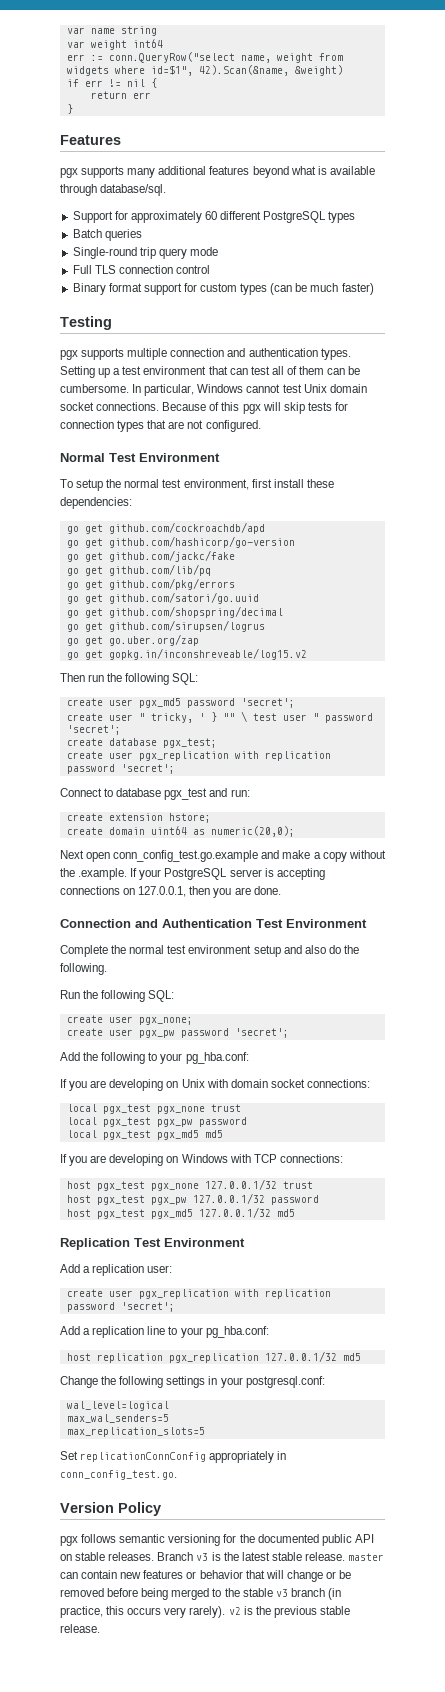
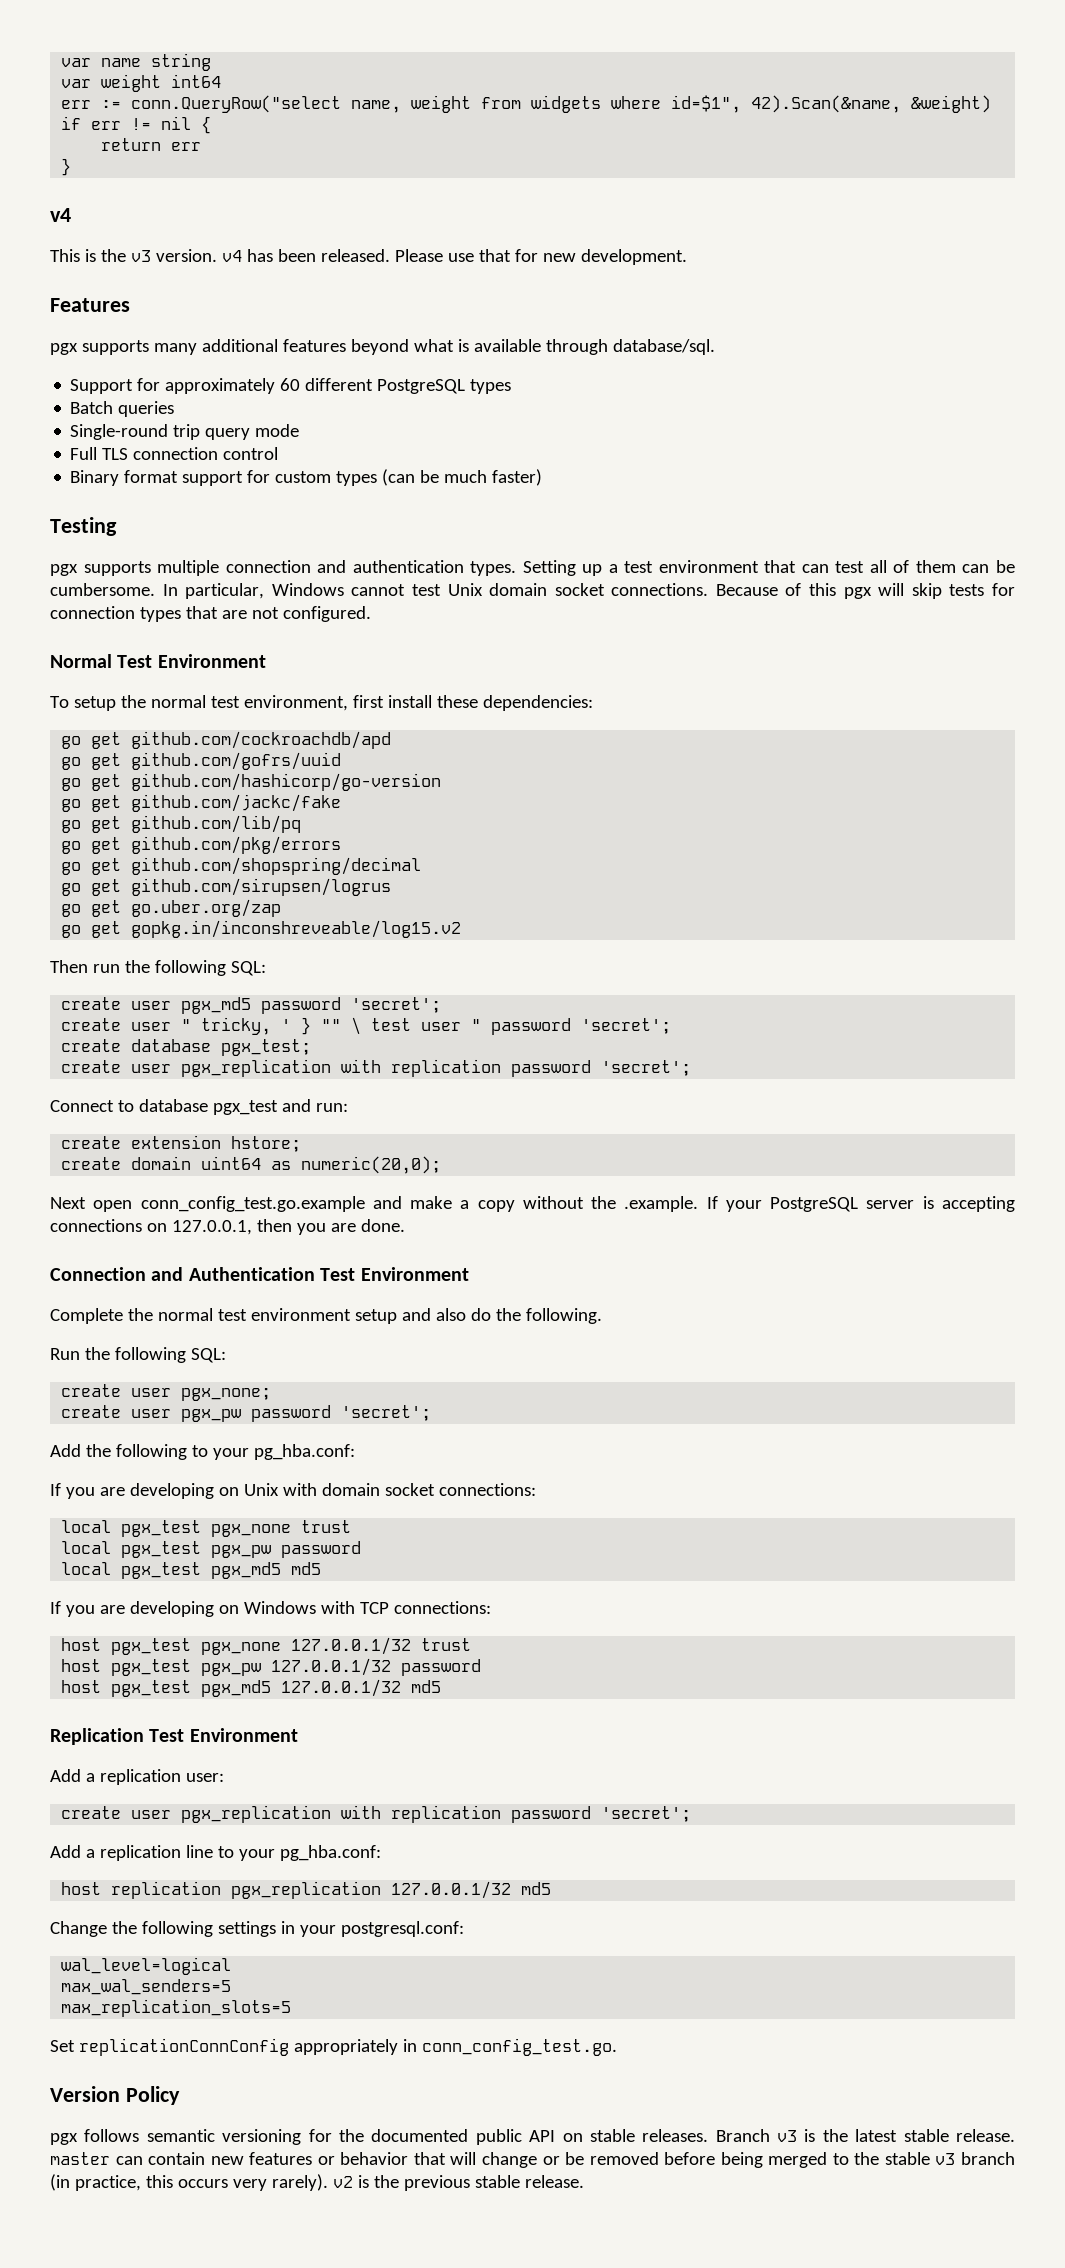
  return err
  }
+ v4
+ This is the v3 version. v4 has been released. Please use that for new development.
+ go get github.com/gofrs/uuid
- go get github.com/satori/go.uuid

